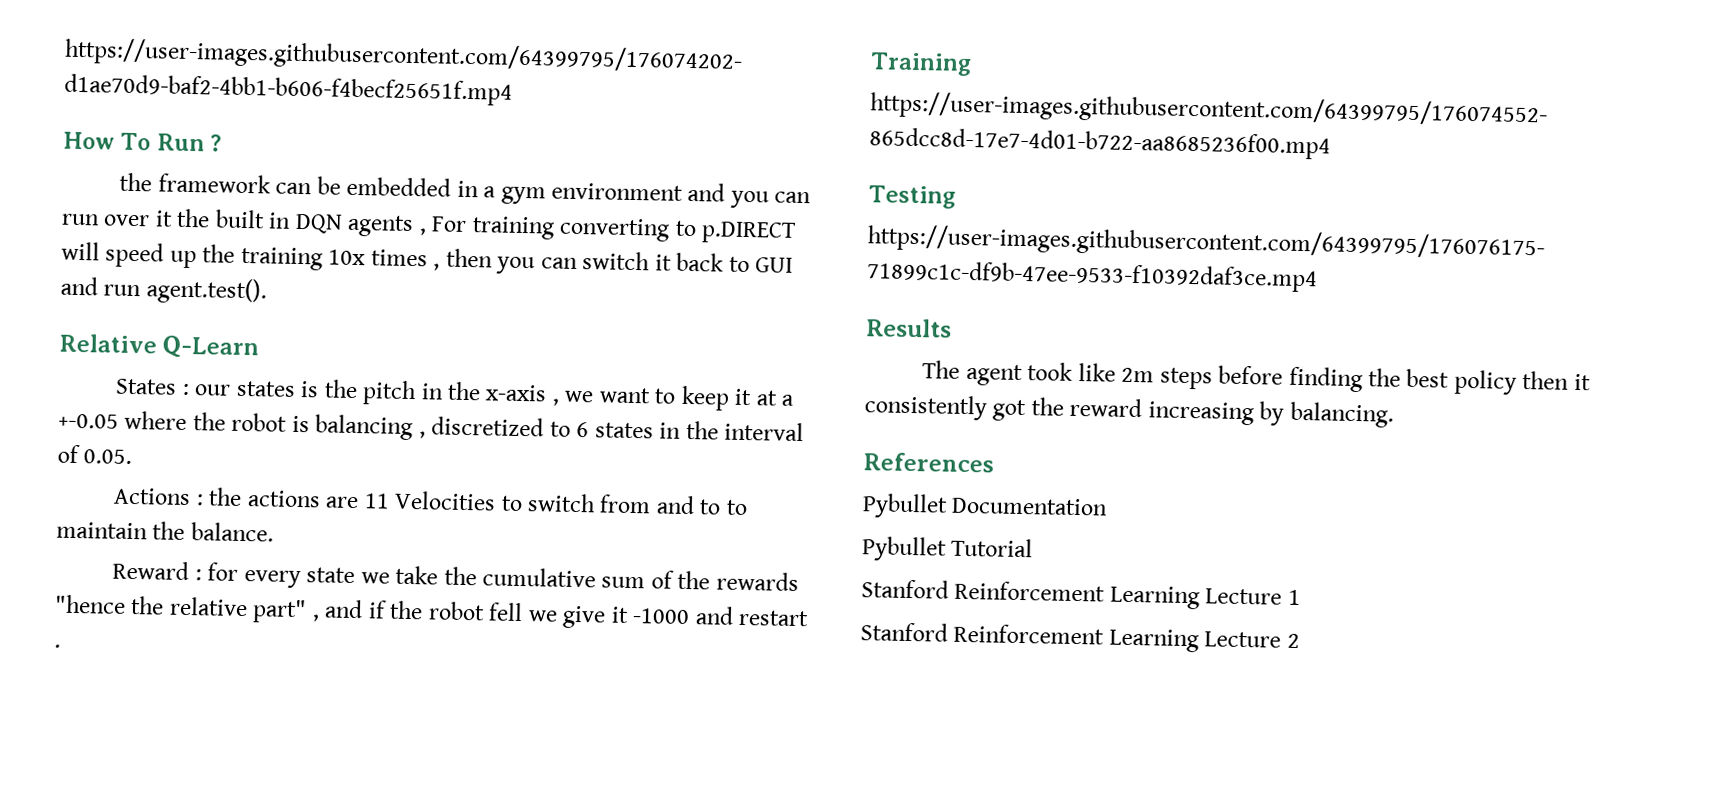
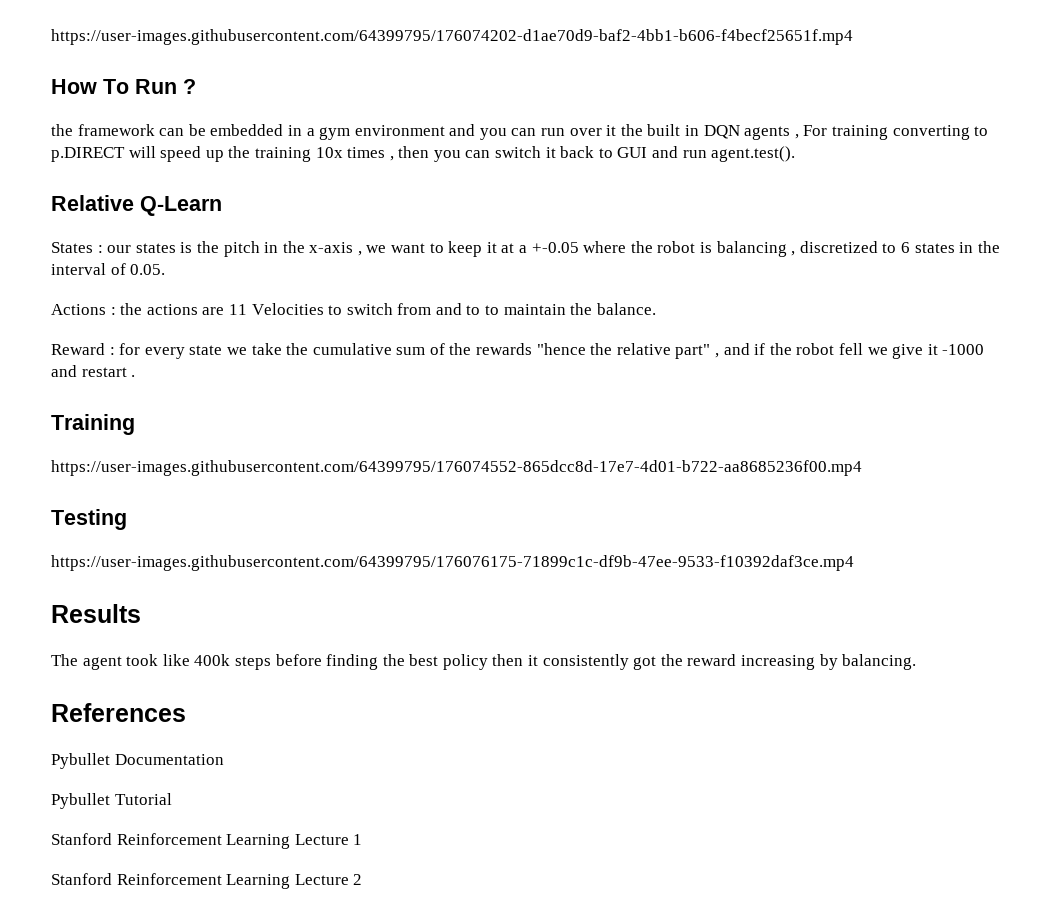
- The agent took like 2m steps before finding the best policy then it consistently got the reward increasing by balancing.
+ The agent took like 400k steps before finding the best policy then it consistently got the reward increasing by balancing.

